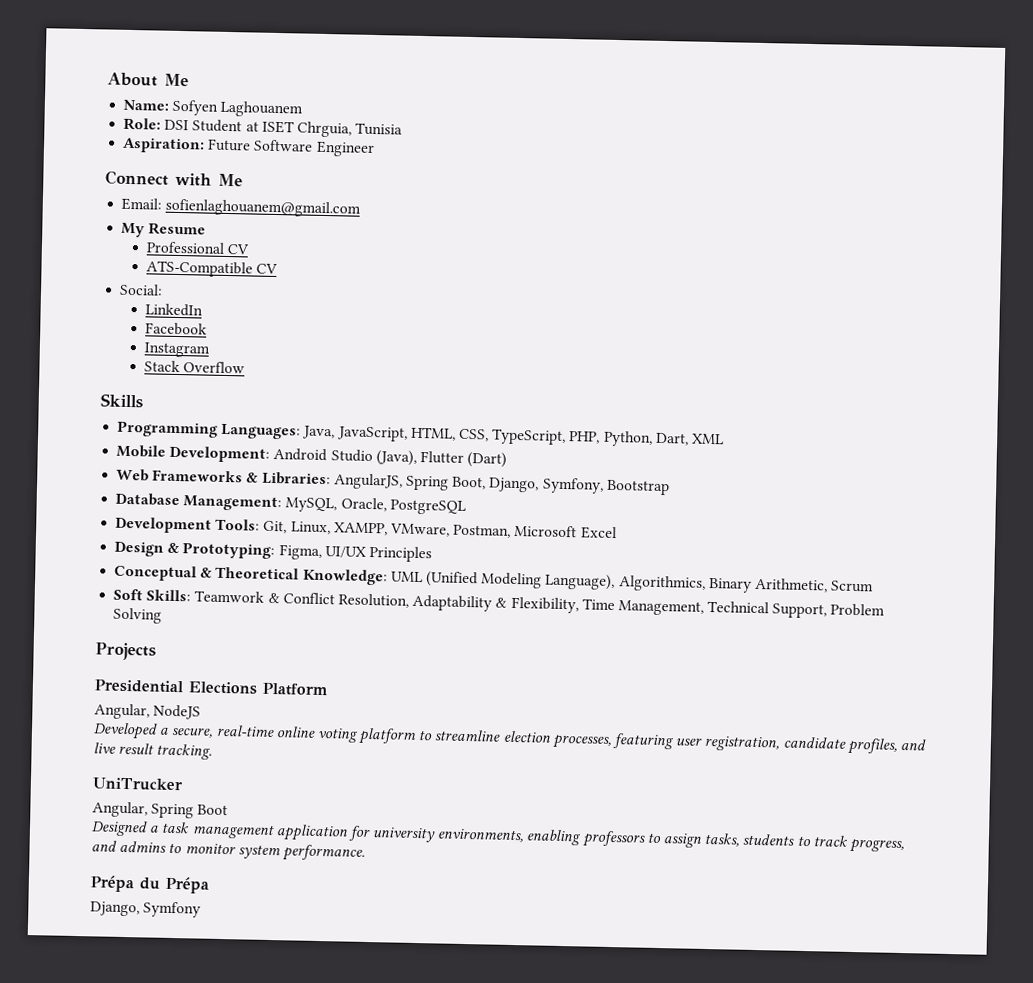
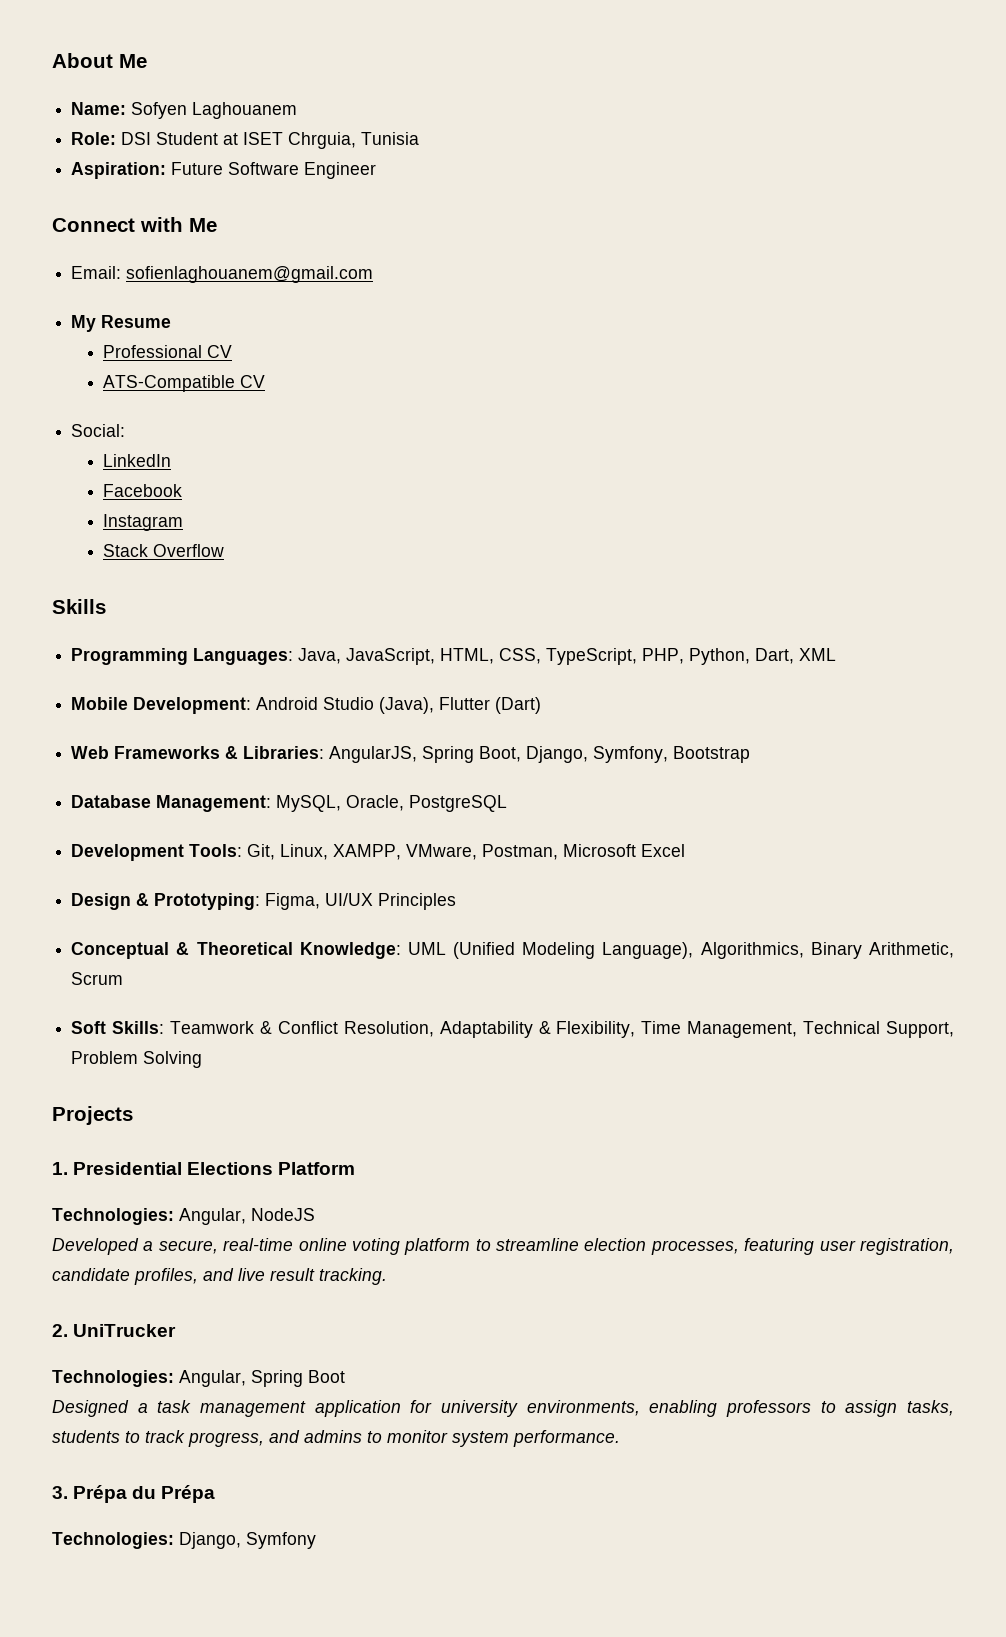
- Presidential Elections Platform
+ 1. Presidential Elections Platform
- Angular, NodeJS
+ Technologies: Angular, NodeJS
- UniTrucker
+ 2. UniTrucker
- Angular, Spring Boot
+ Technologies: Angular, Spring Boot
- Prépa du Prépa
+ 3. Prépa du Prépa
- Django, Symfony
+ Technologies: Django, Symfony

